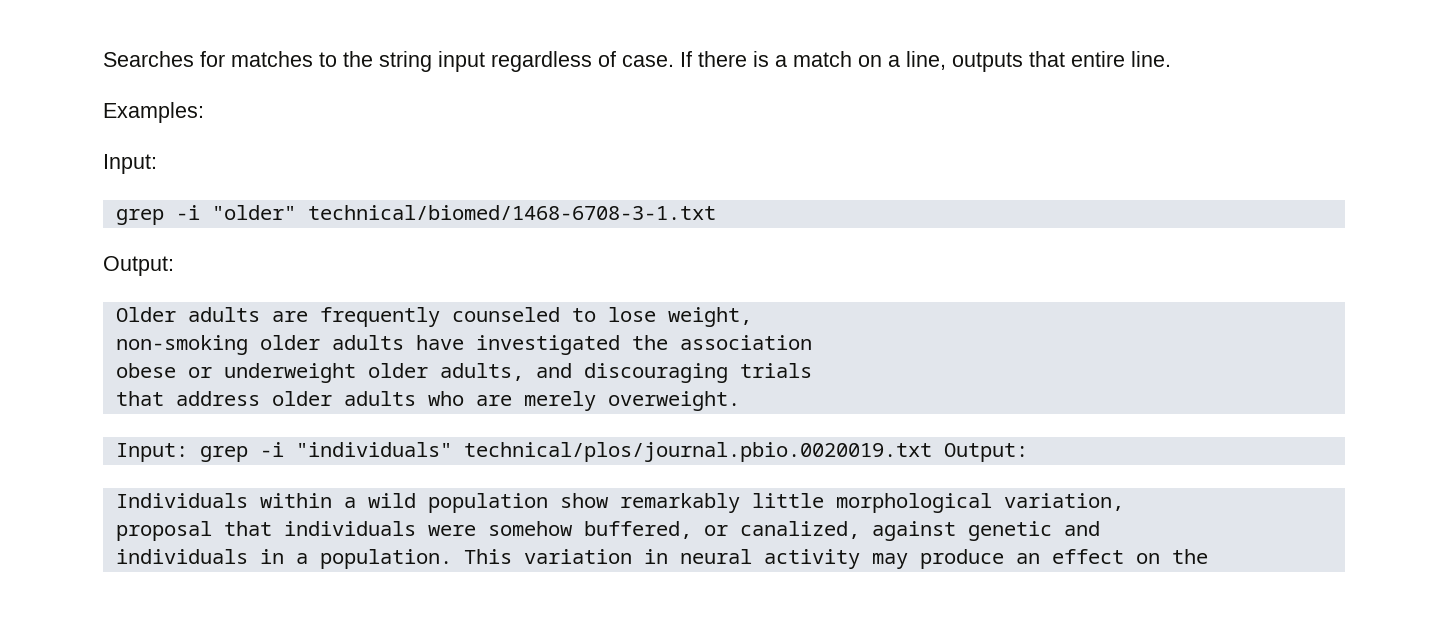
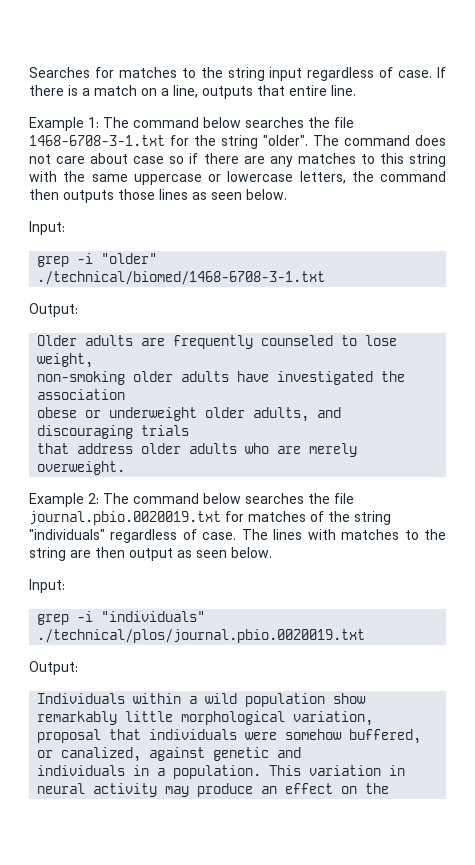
- Examples:
+ Example 1: The command below searches the file 1468-6708-3-1.txt for the string "older". The command does not care about case so if there are any matches to this string with the same uppercase or lowercase letters, the command then outputs those lines as seen below.
- grep -i "older" technical/biomed/1468-6708-3-1.txt
+ grep -i "older" ./technical/biomed/1468-6708-3-1.txt
- Input: grep -i "individuals" technical/plos/journal.pbio.0020019.txt Output:
+ Example 2: The command below searches the file journal.pbio.0020019.txt for matches of the string "individuals" regardless of case. The lines with matches to the string are then output as seen below.
+ Input:
+ grep -i "individuals" ./technical/plos/journal.pbio.0020019.txt
+ Output:

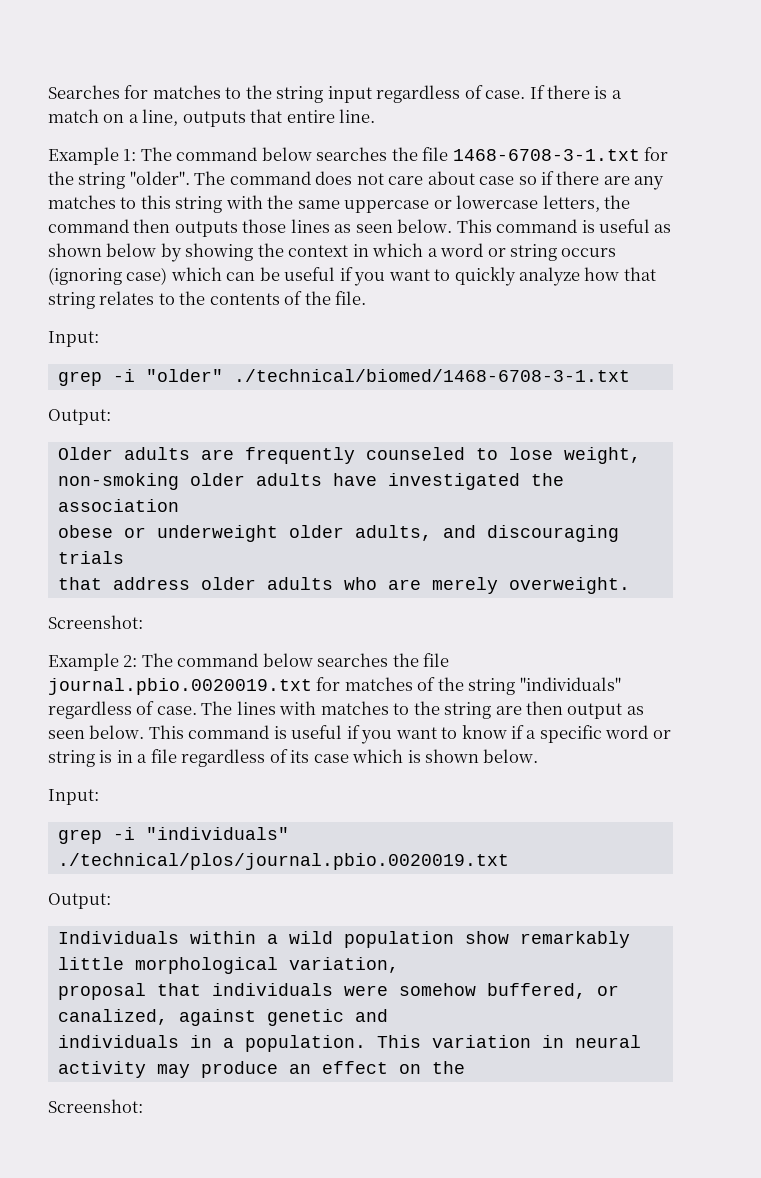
+ This command is useful as shown below by showing the context in which a word or string occurs (ignoring case) which can be useful if you want to quickly analyze how that string relates to the contents of the file.
  that address older adults who are merely overweight.
+ Screenshot:
+ This command is useful if you want to know if a specific word or string is in a file regardless of its case which is shown below.
  This variation in neural activity may produce an effect on the
+ Screenshot:

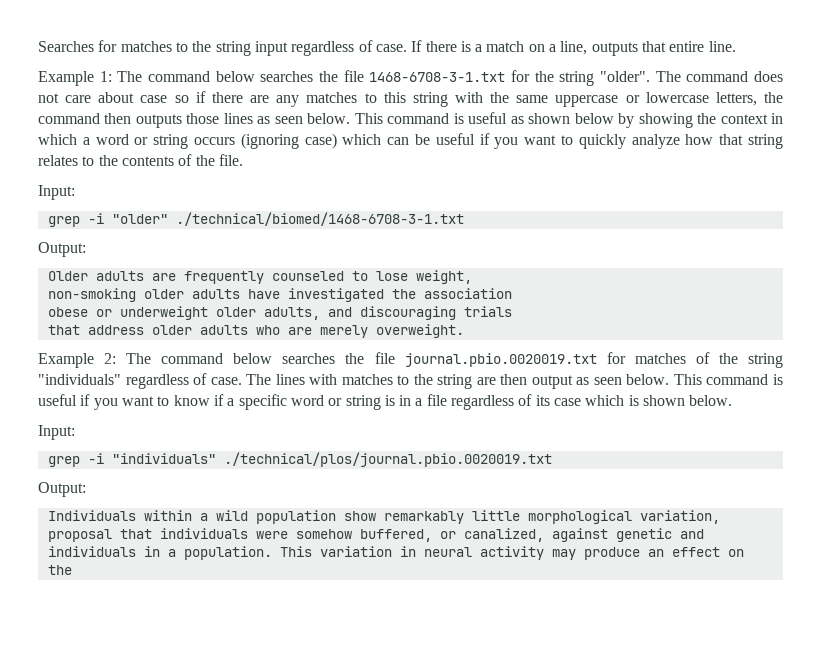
  that address older adults who are merely overweight.
- Screenshot:
  This variation in neural activity may produce an effect on the
- Screenshot:

